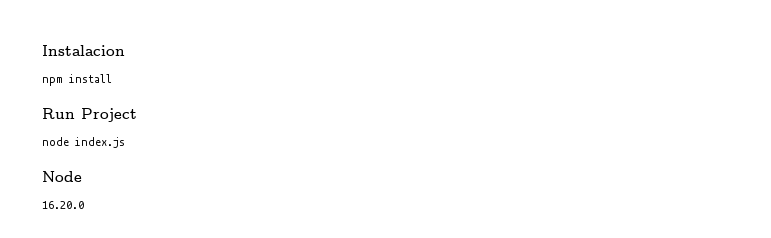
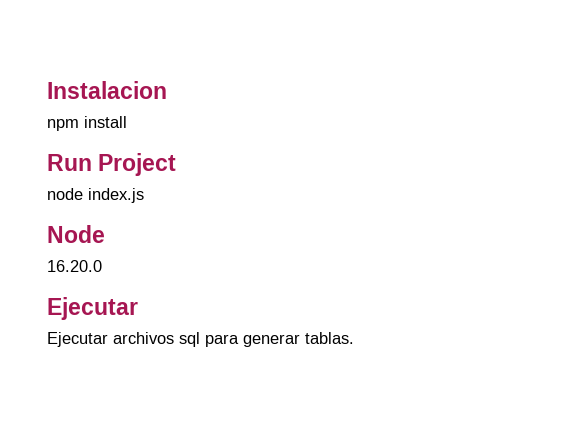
  16.20.0
+ Ejecutar
+ Ejecutar archivos sql para generar tablas.

